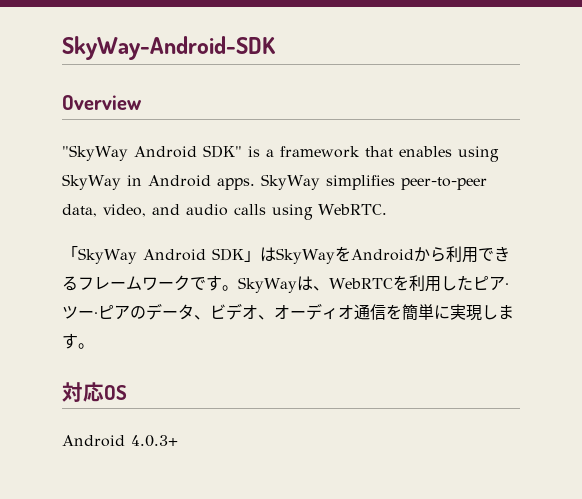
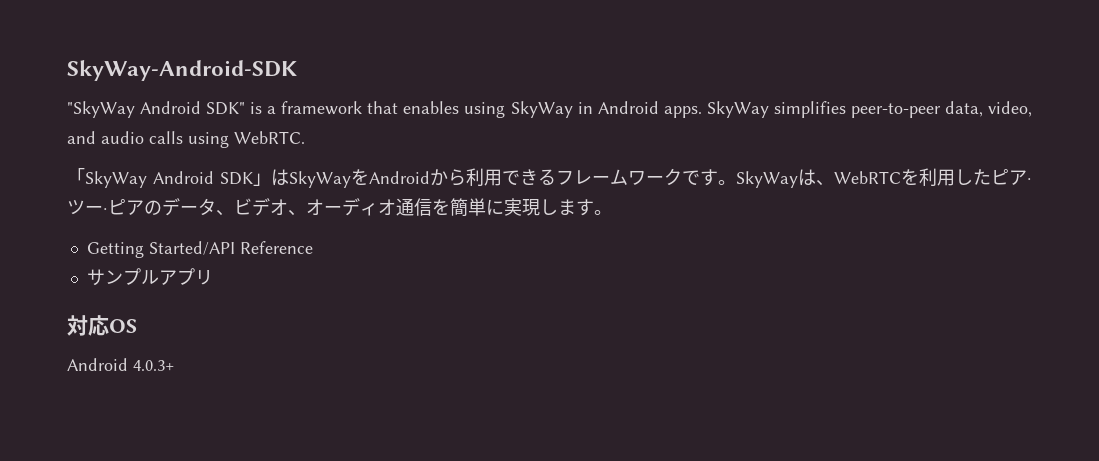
- Overview
+ Getting Started/API Reference
+ サンプルアプリ

